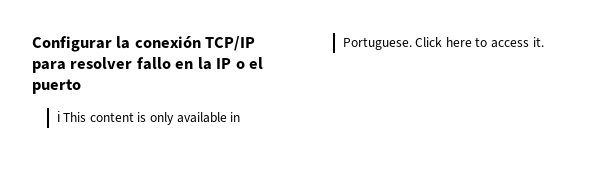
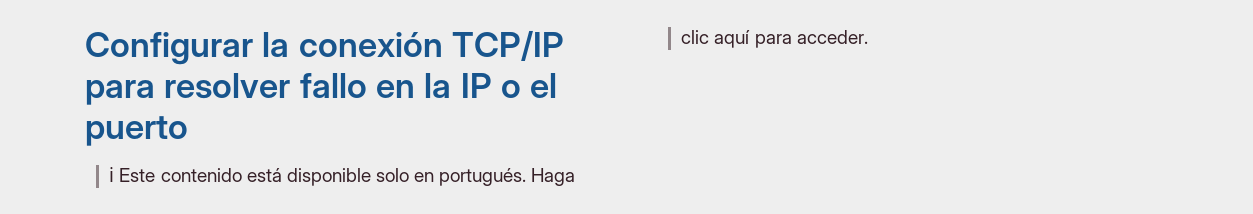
- ℹ This content is only available in Portuguese. Click here to access it.
+ ℹ Este contenido está disponible solo en portugués. Haga clic aquí para acceder.

